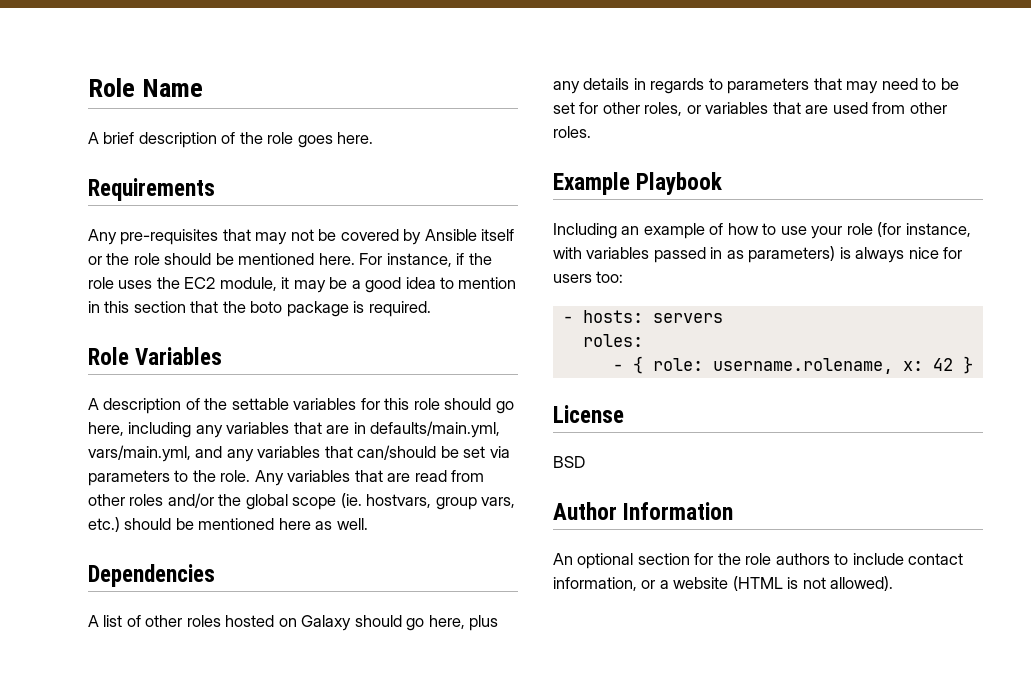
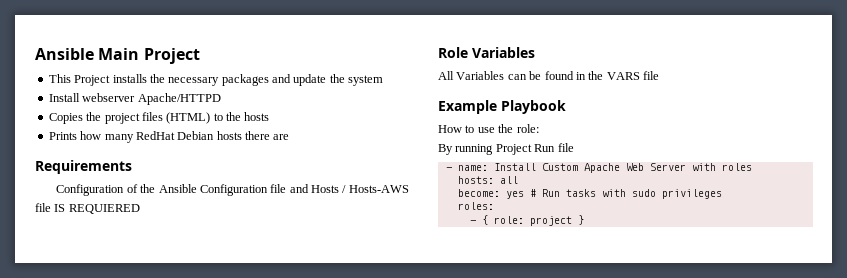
- Role Name
- A brief description of the role goes here.
+ Ansible Main Project
+ This Project installs the necessary packages and update the system
+ Install webserver Apache/HTTPD
+ Copies the project files (HTML) to the hosts
+ Prints how many RedHat Debian hosts there are
  Requirements
- Any pre-requisites that may not be covered by Ansible itself or the role should be mentioned here. For instance, if the role uses the EC2 module, it may be a good idea to mention in this section that the boto package is required.
+ Configuration of the Ansible Configuration file and Hosts / Hosts-AWS file IS REQUIERED
  Role Variables
- A description of the settable variables for this role should go here, including any variables that are in defaults/main.yml, vars/main.yml, and any variables that can/should be set via parameters to the role. Any variables that are read from other roles and/or the global scope (ie. hostvars, group vars, etc.) should be mentioned here as well.
- Dependencies
- A list of other roles hosted on Galaxy should go here, plus any details in regards to parameters that may need to be set for other roles, or variables that are used from other roles.
+ All Variables can be found in the VARS file
  Example Playbook
- Including an example of how to use your role (for instance, with variables passed in as parameters) is always nice for users too:
- - hosts: servers
+ How to use the role:
+ By running Project Run file
+ - name: Install Custom Apache Web Server with roles
+ hosts: all
+ become: yes # Run tasks with sudo privileges
  roles:
- - { role: username.rolename, x: 42 }
- License
- BSD
- Author Information
- An optional section for the role authors to include contact information, or a website (HTML is not allowed).
+ - { role: project }

